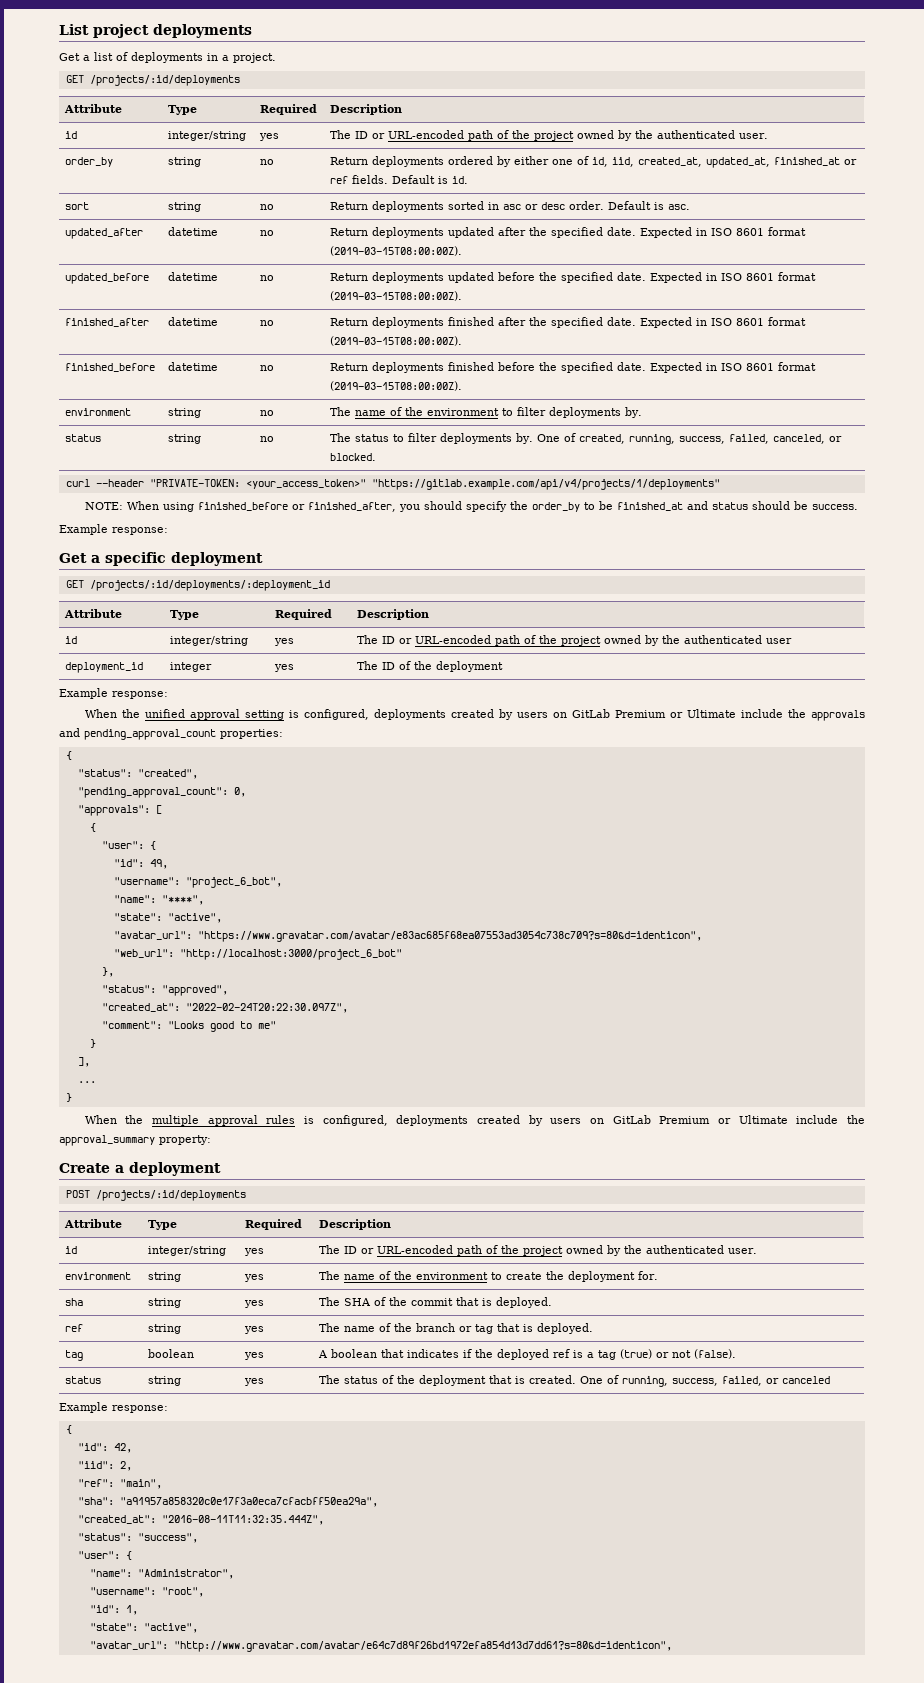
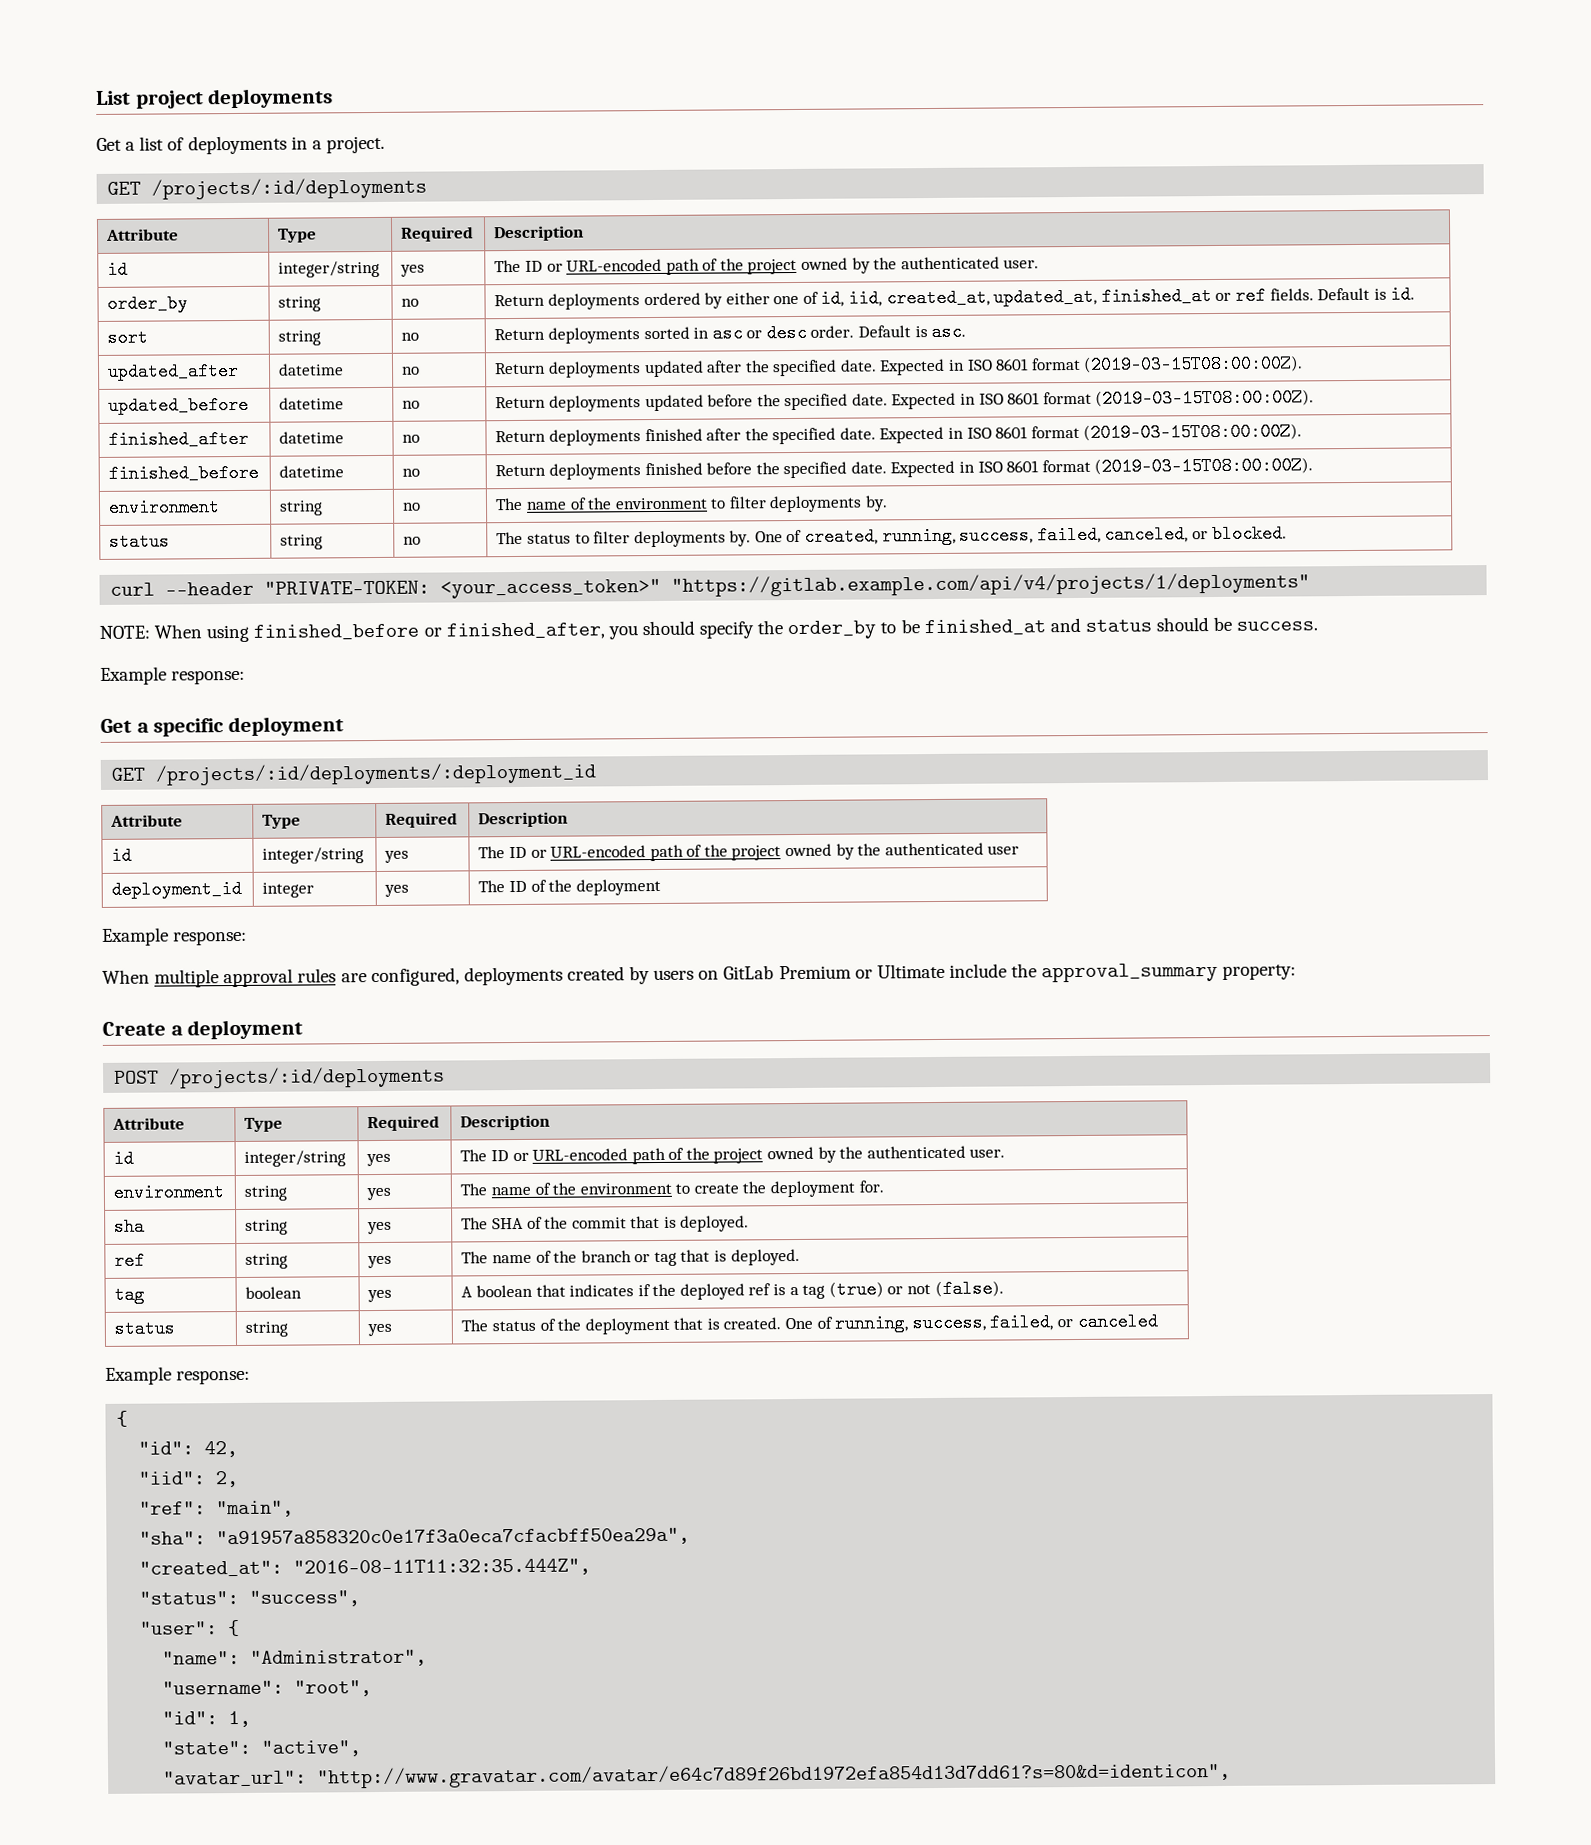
- When the unified approval setting is configured, deployments created by users on GitLab Premium or Ultimate include the approvals and pending_approval_count properties:
- {
- "status": "created",
- "pending_approval_count": 0,
- "approvals": [
- {
- "user": {
- "id": 49,
- "username": "project_6_bot",
- "name": "****",
- "state": "active",
- "avatar_url": "https://www.gravatar.com/avatar/e83ac685f68ea07553ad3054c738c709?s=80&d=identicon",
- "web_url": "http://localhost:3000/project_6_bot"
- },
- "status": "approved",
- "created_at": "2022-02-24T20:22:30.097Z",
- "comment": "Looks good to me"
- }
- ],
- ...
- }
- When the multiple approval rules is configured, deployments created by users on GitLab Premium or Ultimate include the approval_summary property:
+ When multiple approval rules are configured, deployments created by users on GitLab Premium or Ultimate include the approval_summary property:

